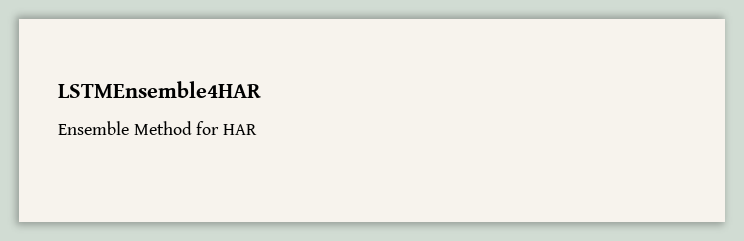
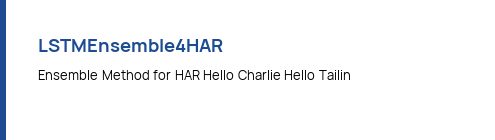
- Ensemble Method for HAR
+ Ensemble Method for HAR Hello Charlie Hello Tailin

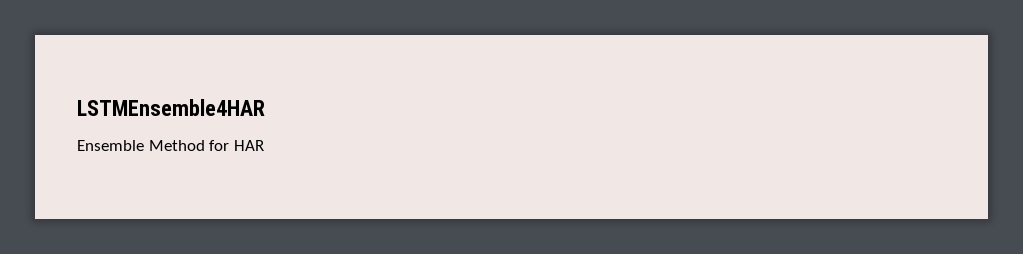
- Ensemble Method for HAR Hello Charlie Hello Tailin
+ Ensemble Method for HAR

